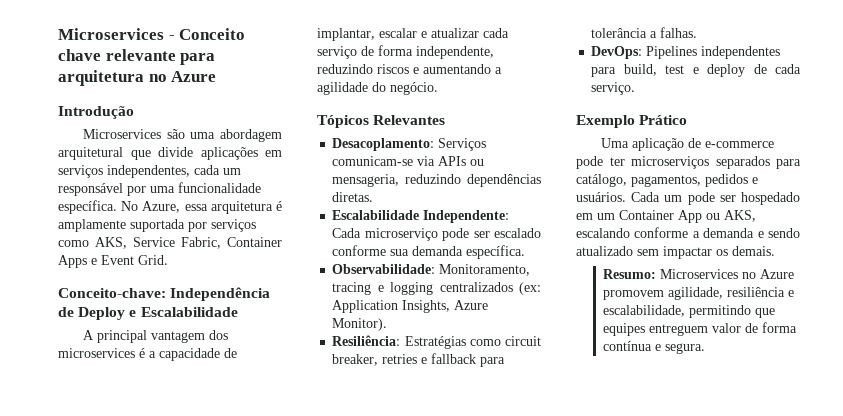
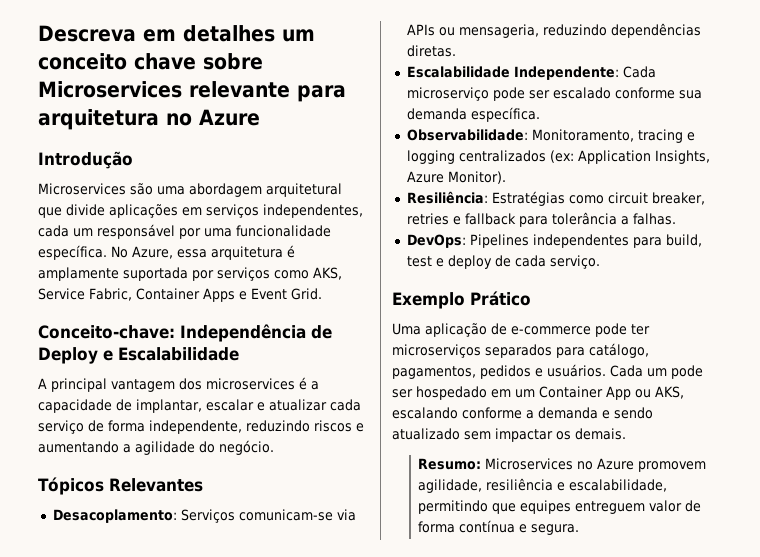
- Microservices - Conceito chave relevante para arquitetura no Azure
+ Descreva em detalhes um conceito chave sobre Microservices relevante para arquitetura no Azure

